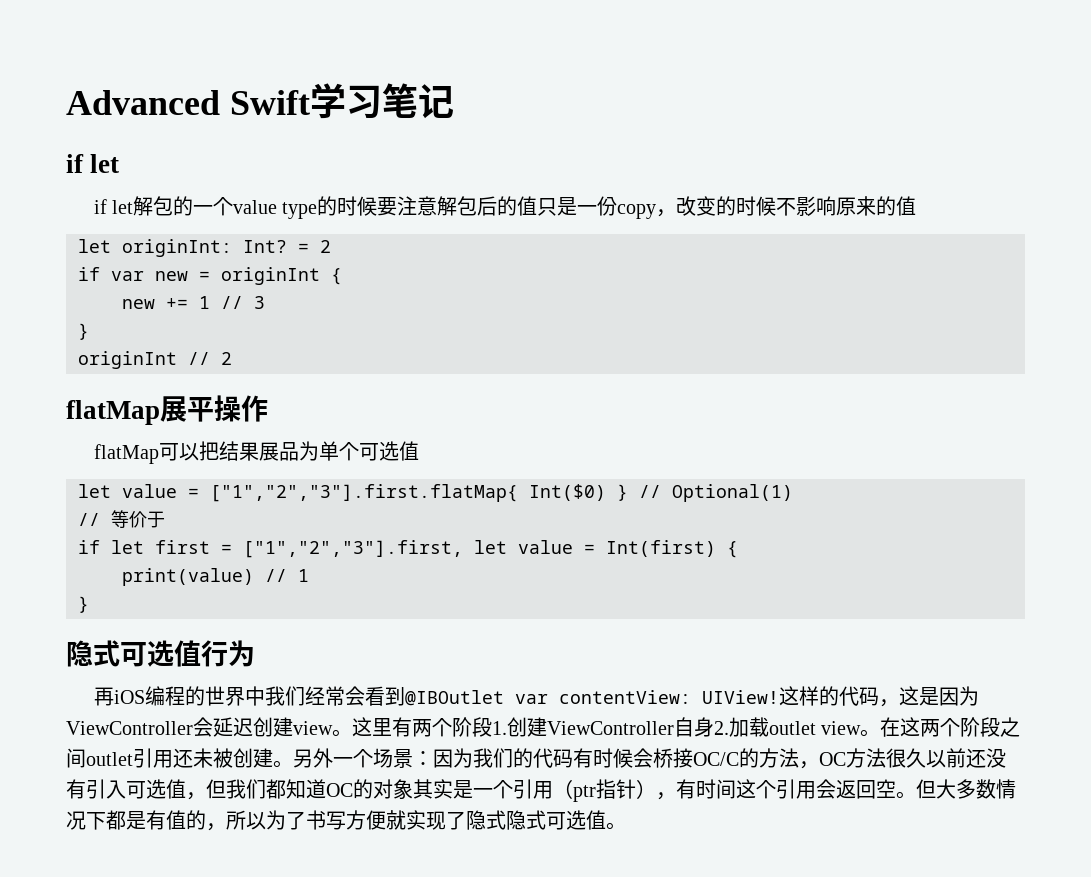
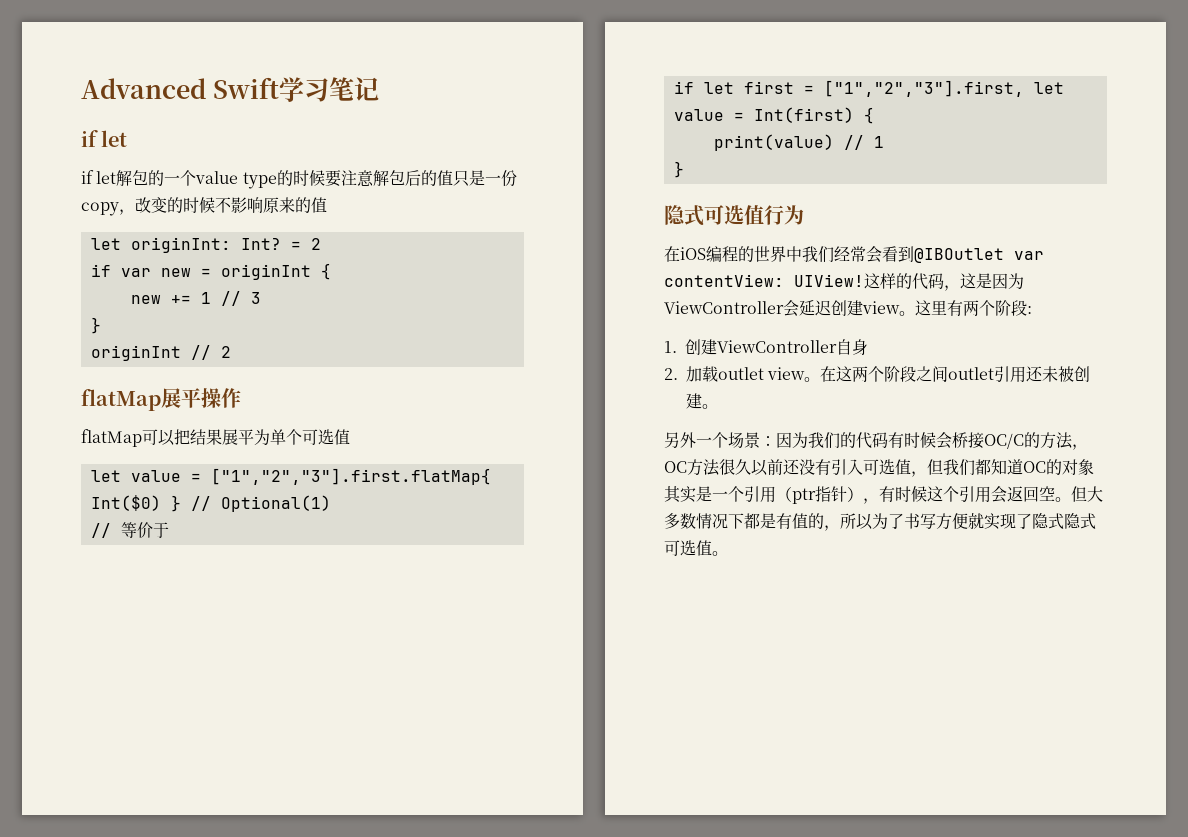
- flatMap可以把结果展品为单个可选值
+ flatMap可以把结果展平为单个可选值
- 再iOS编程的世界中我们经常会看到@IBOutlet var contentView: UIView!
+ 在iOS编程的世界中我们经常会看到@IBOutlet var contentView: UIView!
- 这里有两个阶段1.创建ViewController自身2.加载outlet view。
+ 这里有两个阶段:
+ 1.创建ViewController自身
+ 2.加载outlet view。
- 在这两个阶段之间outlet引用还未被创建。另外一个场景：因为我们的代码有时候会桥接OC/C的方法，OC方法很久以前还没有引入可选值，但我们都知道OC的对象其实是一个引用（ptr指针），有时间这个引用会返回空。
+ 在这两个阶段之间outlet引用还未被创建。
+ 另外一个场景：因为我们的代码有时候会桥接OC/C的方法，OC方法很久以前还没有引入可选值，但我们都知道OC的对象其实是一个引用（ptr指针），有时候这个引用会返回空。

